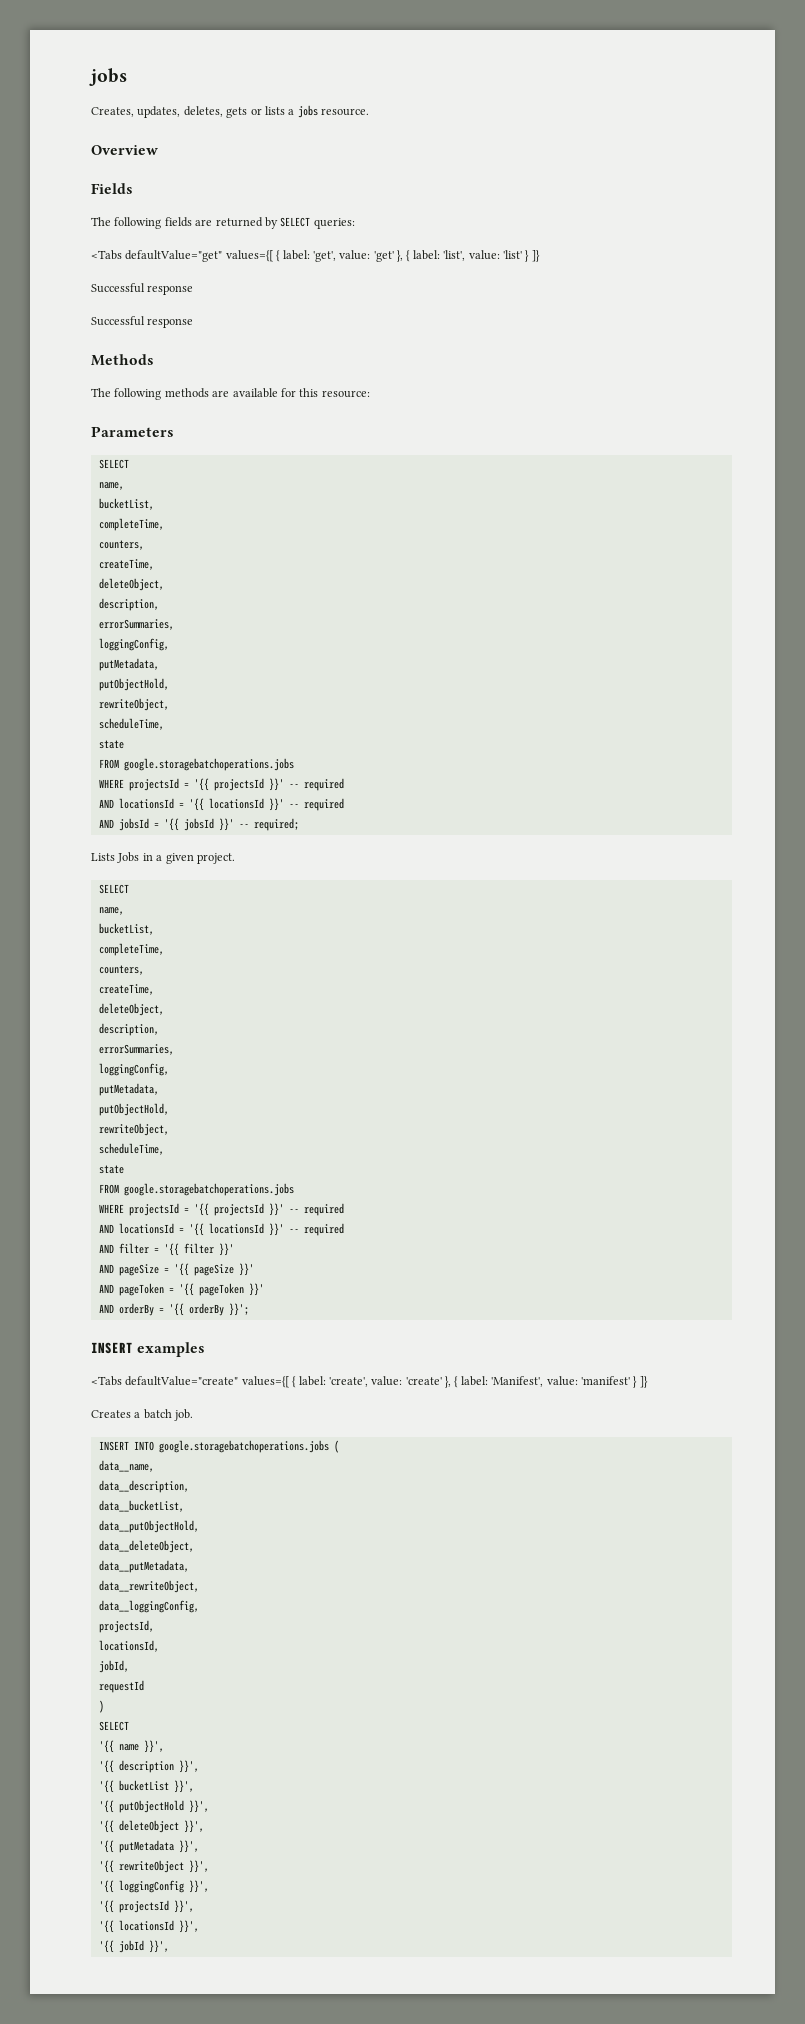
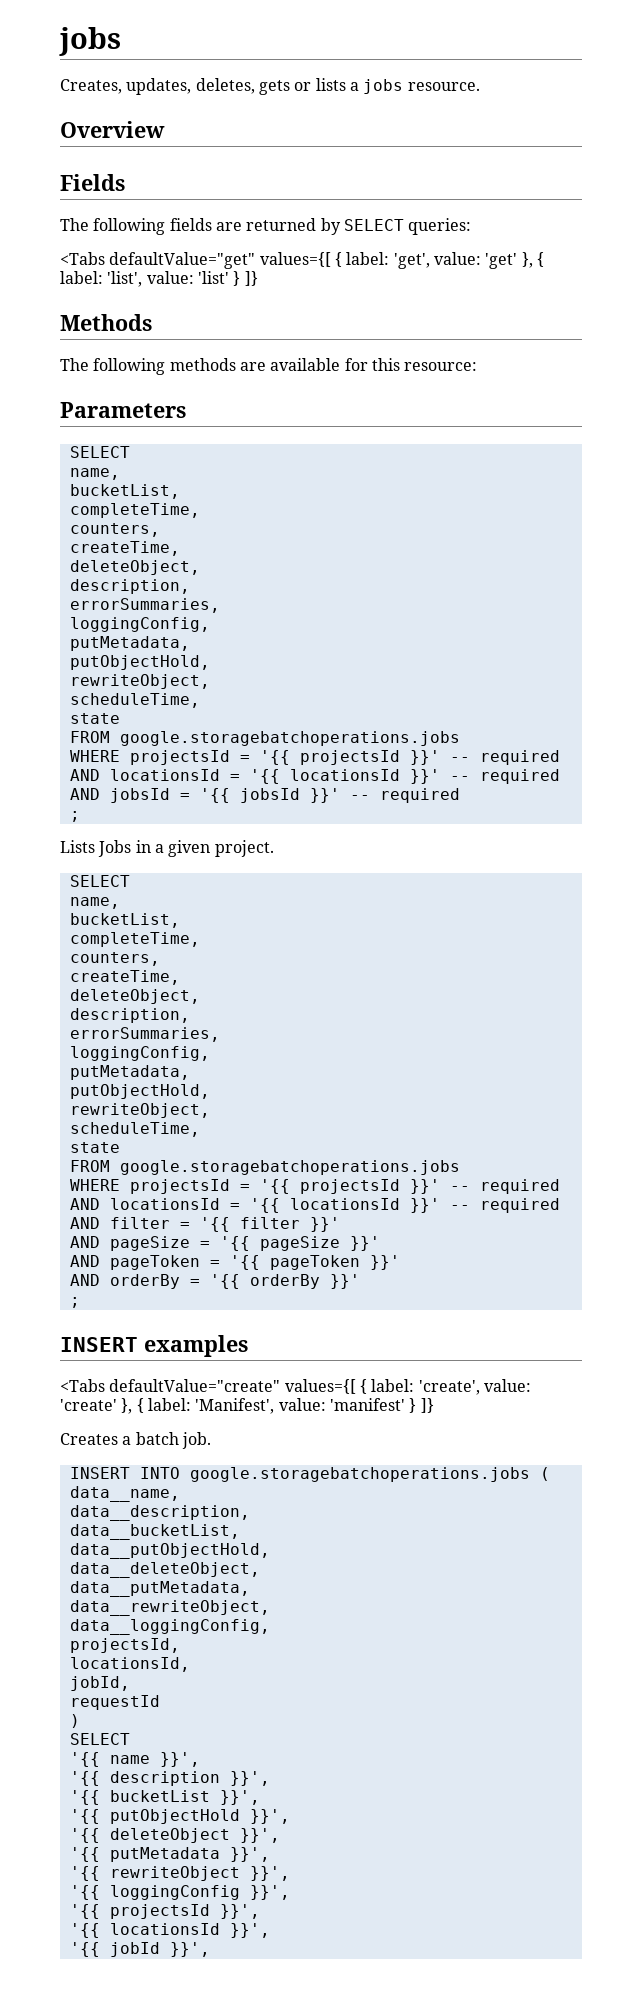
  <Tabs defaultValue="get" values={[ { label: 'get', value: 'get' }, { label: 'list', value: 'list' } ]}
- Successful response
- Successful response
- AND jobsId = '{{ jobsId }}' -- required;
+ AND jobsId = '{{ jobsId }}' -- required
+ ;
- AND orderBy = '{{ orderBy }}';
+ AND orderBy = '{{ orderBy }}'
+ ;

